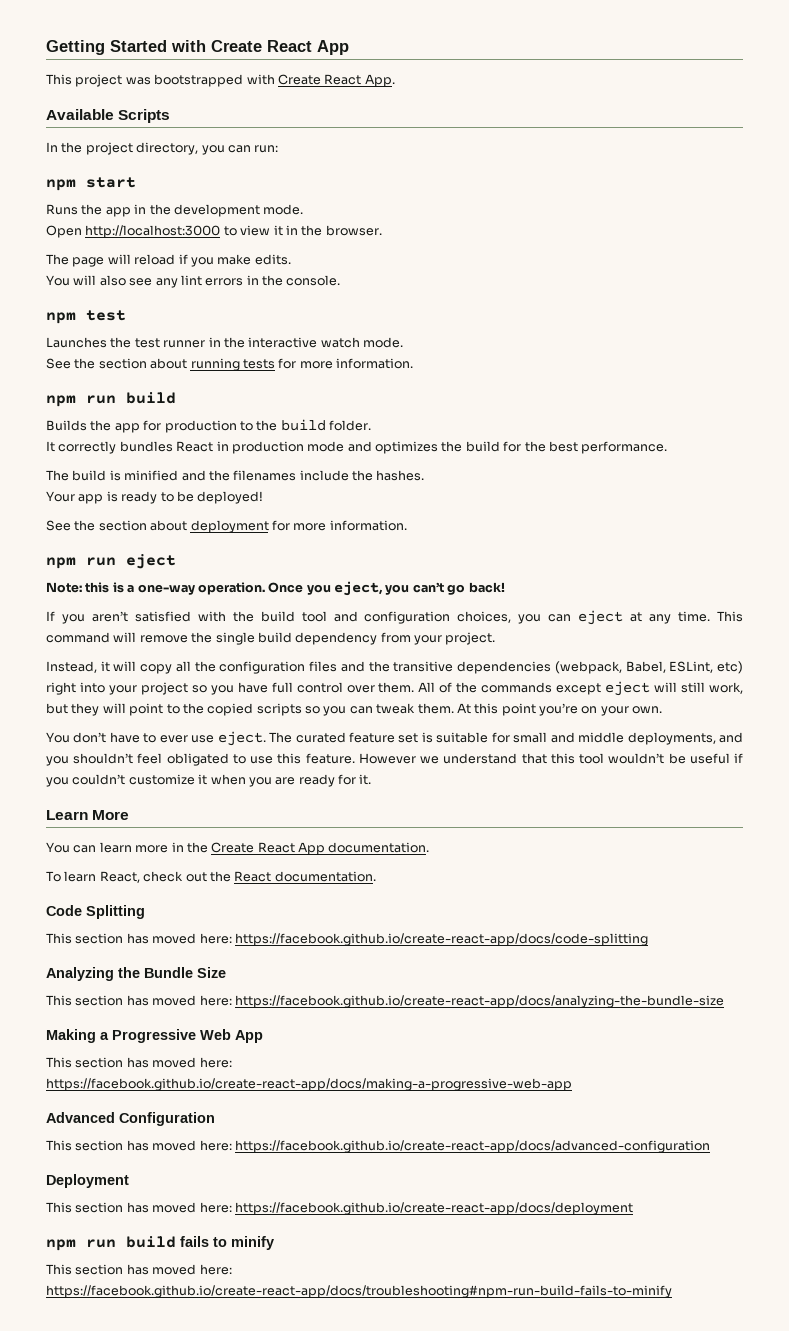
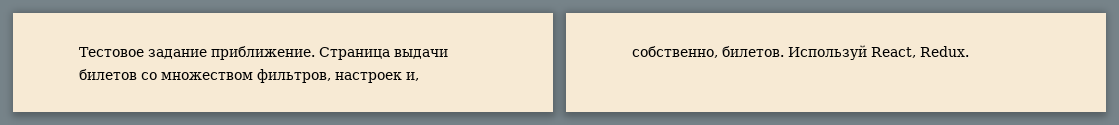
- Getting Started with Create React App
- This project was bootstrapped with Create React App.
- Available Scripts
- In the project directory, you can run:
- npm start
- Runs the app in the development mode.
- Open http://localhost:3000 to view it in the browser.
- The page will reload if you make edits.
- You will also see any lint errors in the console.
- npm test
- Launches the test runner in the interactive watch mode.
- See the section about running tests for more information.
- npm run build
- Builds the app for production to the build folder.
- It correctly bundles React in production mode and optimizes the build for the best performance.
- The build is minified and the filenames include the hashes.
- Your app is ready to be deployed!
- See the section about deployment for more information.
- npm run eject
- Note: this is a one-way operation. Once you eject, you can’t go back!
- If you aren’t satisfied with the build tool and configuration choices, you can eject at any time. This command will remove the single build dependency from your project.
- Instead, it will copy all the configuration files and the transitive dependencies (webpack, Babel, ESLint, etc) right into your project so you have full control over them. All of the commands except eject will still work, but they will point to the copied scripts so you can tweak them. At this point you’re on your own.
- You don’t have to ever use eject. The curated feature set is suitable for small and middle deployments, and you shouldn’t feel obligated to use this feature. However we understand that this tool wouldn’t be useful if you couldn’t customize it when you are ready for it.
- Learn More
- You can learn more in the Create React App documentation.
- To learn React, check out the React documentation.
- Code Splitting
- This section has moved here: https://facebook.github.io/create-react-app/docs/code-splitting
- Analyzing the Bundle Size
- This section has moved here: https://facebook.github.io/create-react-app/docs/analyzing-the-bundle-size
- Making a Progressive Web App
- This section has moved here: https://facebook.github.io/create-react-app/docs/making-a-progressive-web-app
- Advanced Configuration
- This section has moved here: https://facebook.github.io/create-react-app/docs/advanced-configuration
- Deployment
- This section has moved here: https://facebook.github.io/create-react-app/docs/deployment
- npm run build fails to minify
- This section has moved here: https://facebook.github.io/create-react-app/docs/troubleshooting#npm-run-build-fails-to-minify
+ Тестовое задание приближение. Страница выдачи билетов со множеством фильтров, настроек и, собственно, билетов. Используй React, Redux.

